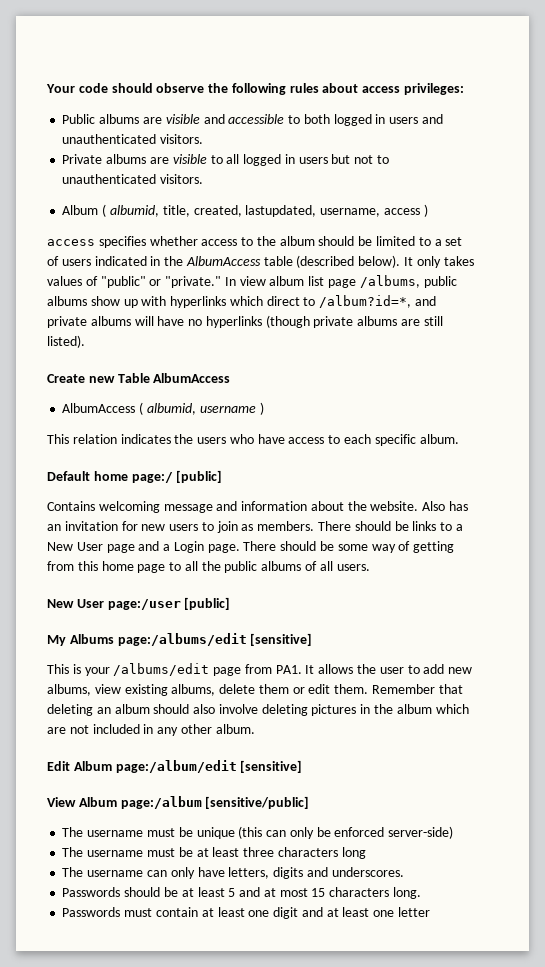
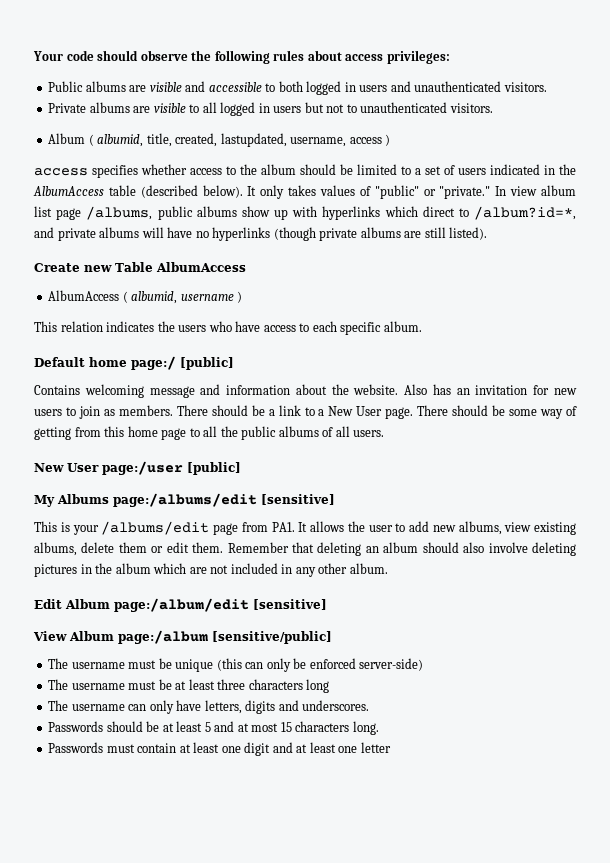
- There should be links to a New User page and a Login page.
+ There should be a link to a New User page.

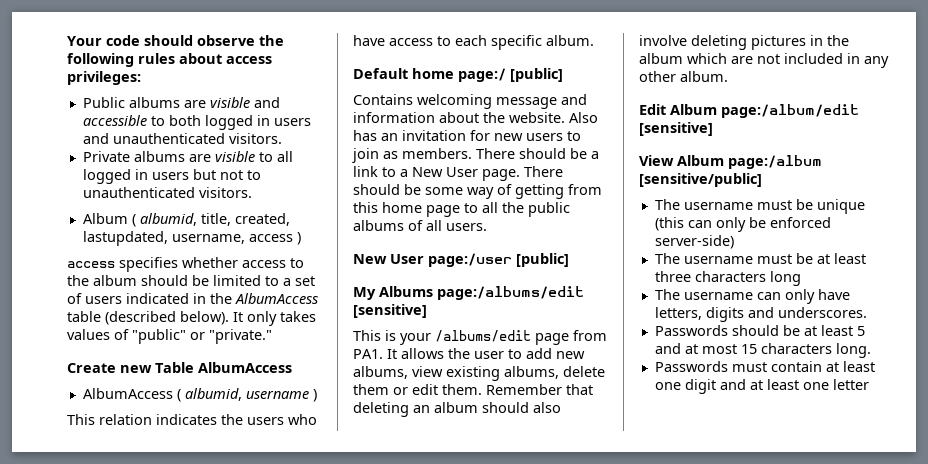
- In view album list page /albums, public albums show up with hyperlinks which direct to /album?id=*, and private albums will have no hyperlinks (though private albums are still listed).

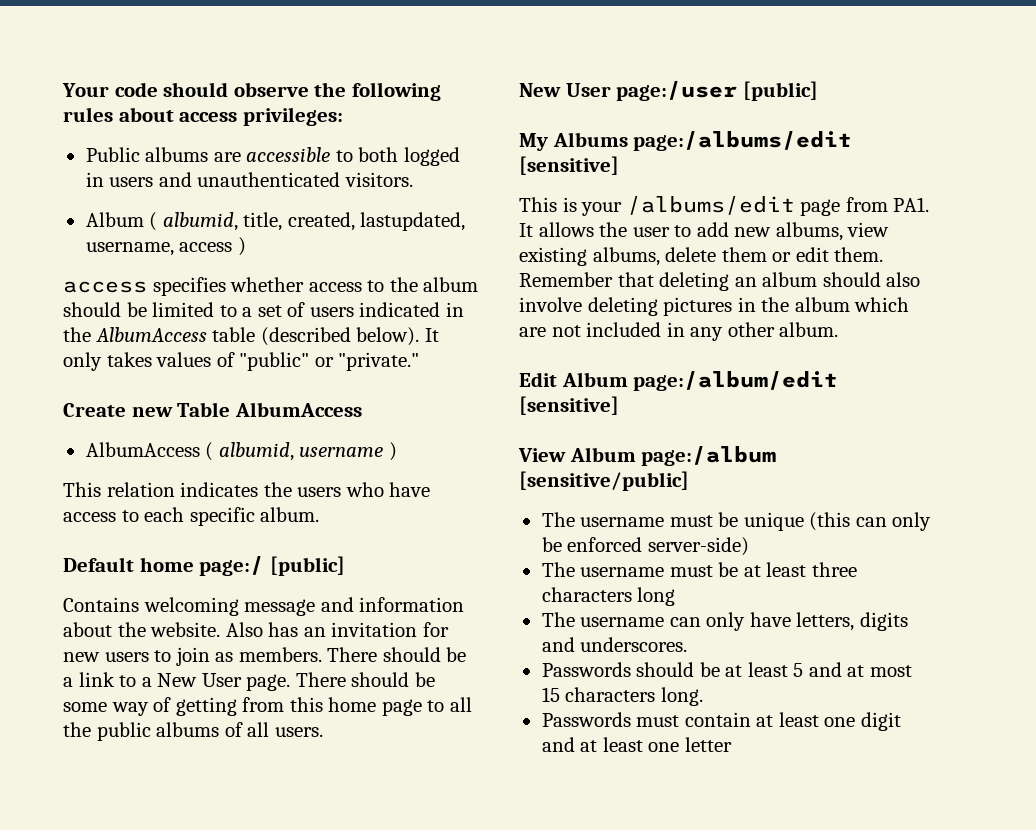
- Public albums are visible and accessible to both logged in users and unauthenticated visitors.
+ Public albums are accessible to both logged in users and unauthenticated visitors.
- Private albums are visible to all logged in users but not to unauthenticated visitors.

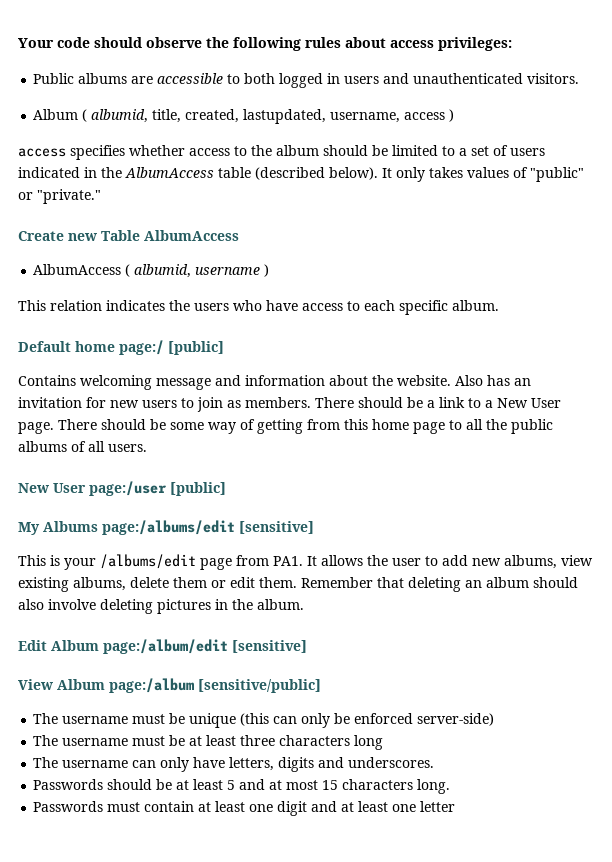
- Remember that deleting an album should also involve deleting pictures in the album which are not included in any other album.
+ Remember that deleting an album should also involve deleting pictures in the album.

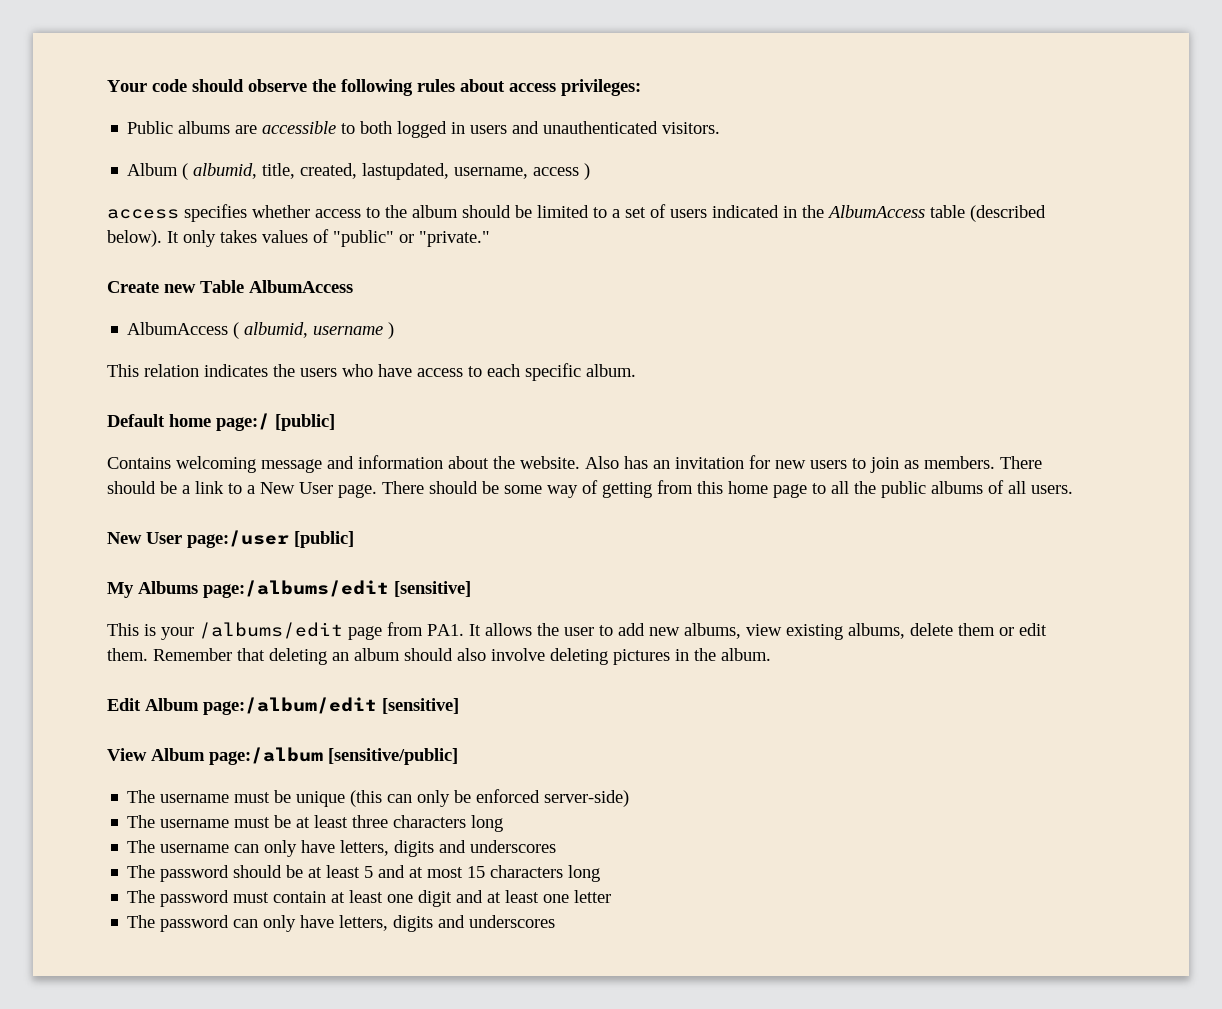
- The username can only have letters, digits and underscores.
- Passwords should be at least 5 and at most 15 characters long.
- Passwords must contain at least one digit and at least one letter
+ The username can only have letters, digits and underscores
+ The password should be at least 5 and at most 15 characters long
+ The password must contain at least one digit and at least one letter
+ The password can only have letters, digits and underscores

